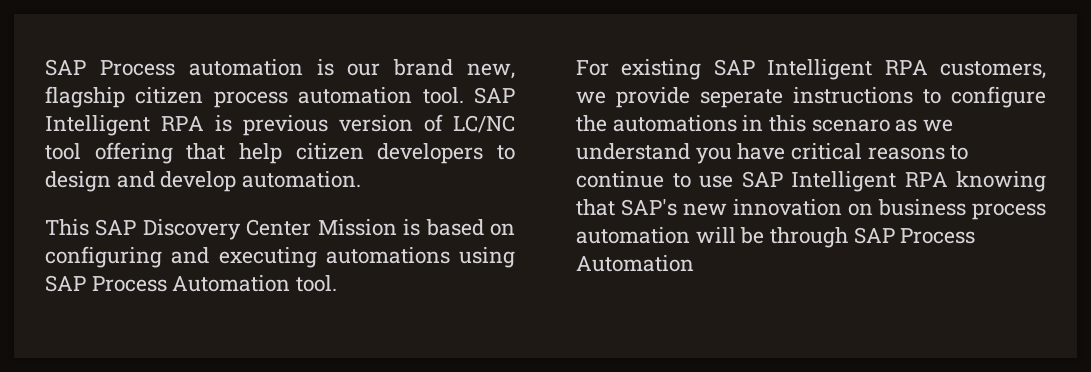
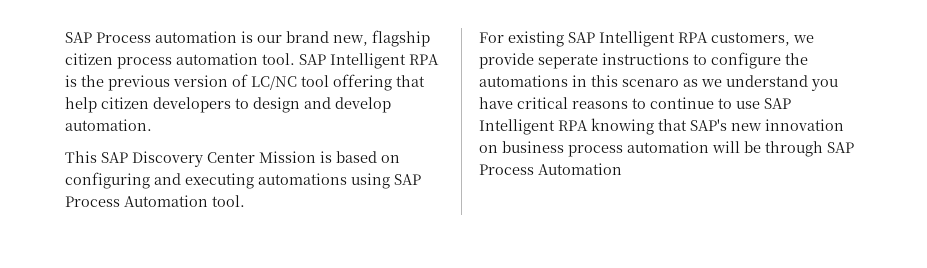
- SAP Intelligent RPA is previous version of LC/NC tool offering that help citizen developers to design and develop automation.
+ SAP Intelligent RPA is the previous version of LC/NC tool offering that help citizen developers to design and develop automation.

